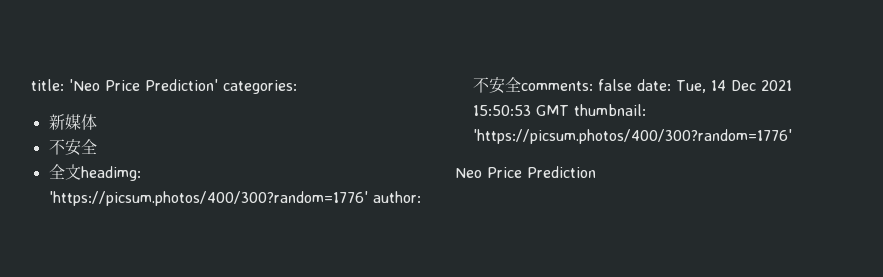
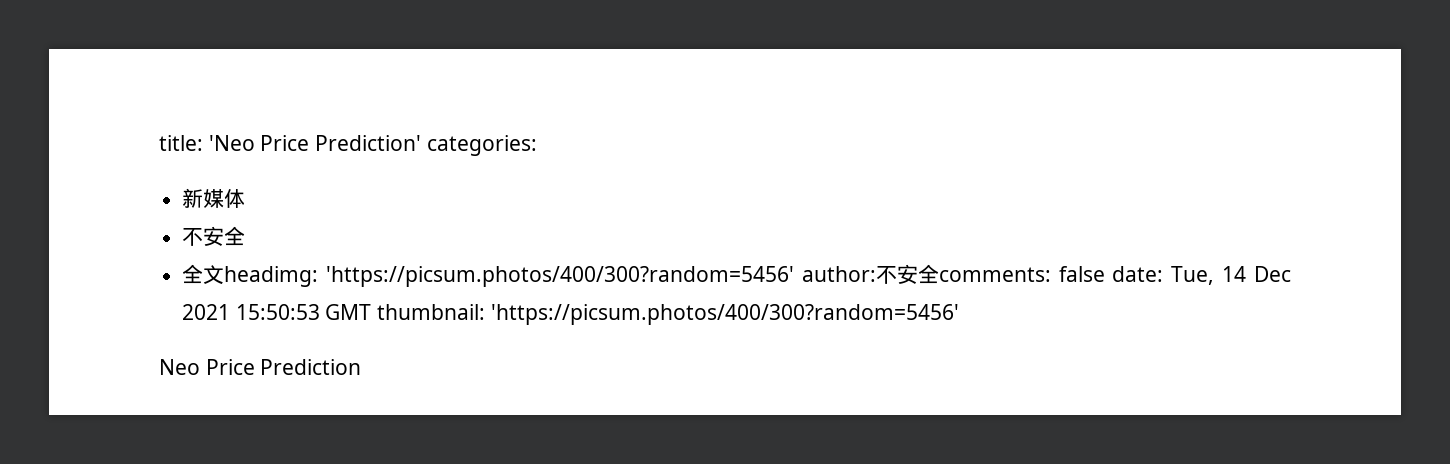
- 全文headimg: 'https://picsum.photos/400/300?random=1776' author:不安全comments: false date: Tue, 14 Dec 2021 15:50:53 GMT thumbnail: 'https://picsum.photos/400/300?random=1776'
+ 全文headimg: 'https://picsum.photos/400/300?random=5456' author:不安全comments: false date: Tue, 14 Dec 2021 15:50:53 GMT thumbnail: 'https://picsum.photos/400/300?random=5456'

